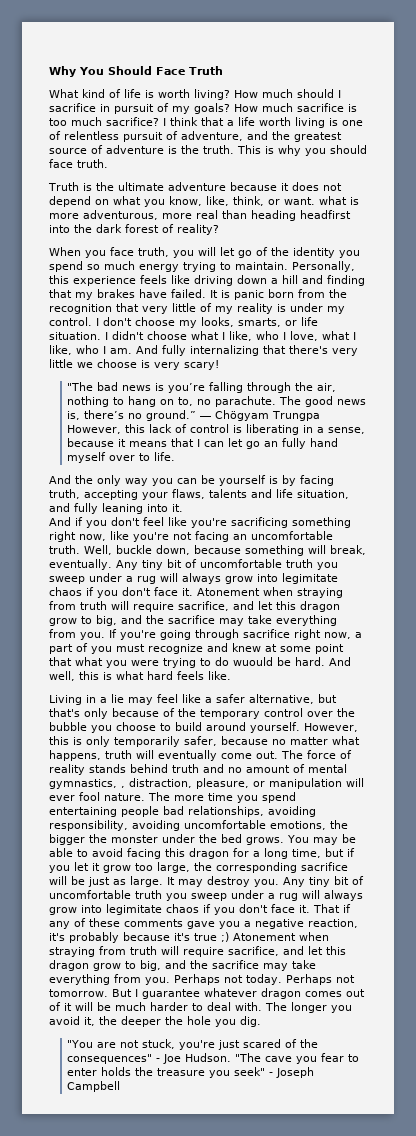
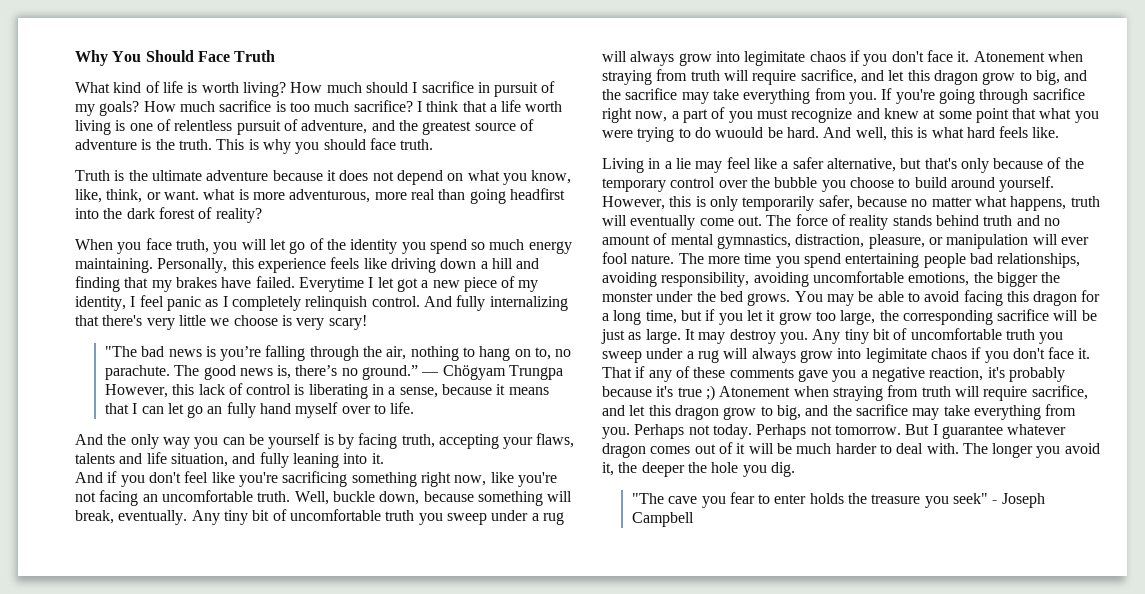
- Truth is the ultimate adventure because it does not depend on what you know, like, think, or want. what is more adventurous, more real than heading headfirst into the dark forest of reality?
+ Truth is the ultimate adventure because it does not depend on what you know, like, think, or want. what is more adventurous, more real than going headfirst into the dark forest of reality?
- When you face truth, you will let go of the identity you spend so much energy trying to maintain.
+ When you face truth, you will let go of the identity you spend so much energy maintaining.
- It is panic born from the recognition that very little of my reality is under my control. I don't choose my looks, smarts, or life situation. I didn't choose what I like, who I love, what I like, who I am.
+ Everytime I let got a new piece of my identity, I feel panic as I completely relinquish control.
- The force of reality stands behind truth and no amount of mental gymnastics, , distraction, pleasure, or manipulation will ever fool nature.
+ The force of reality stands behind truth and no amount of mental gymnastics, distraction, pleasure, or manipulation will ever fool nature.
- "You are not stuck, you're just scared of the consequences" - Joe Hudson.

